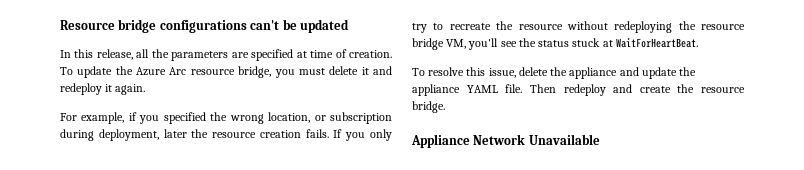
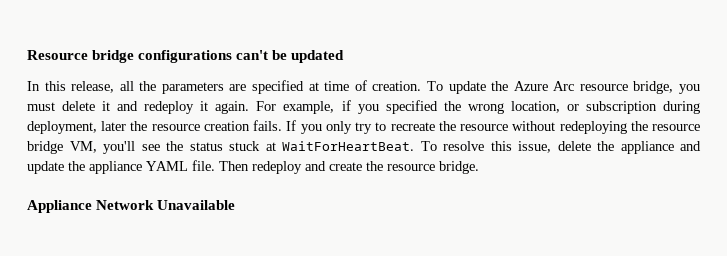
- To update the Azure Arc resource bridge, you must delete it and redeploy it again.
- For example, if you specified the wrong location, or subscription during deployment, later the resource creation fails.
+ To update the Azure Arc resource bridge, you must delete it and redeploy it again. For example, if you specified the wrong location, or subscription during deployment, later the resource creation fails.
- If you only try to recreate the resource without redeploying the resource bridge VM, you'll see the status stuck at WaitForHeartBeat.
- To resolve this issue, delete the appliance and update the appliance YAML file.
+ If you only try to recreate the resource without redeploying the resource bridge VM, you'll see the status stuck at WaitForHeartBeat. To resolve this issue, delete the appliance and update the appliance YAML file.

